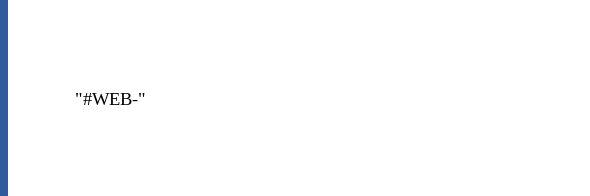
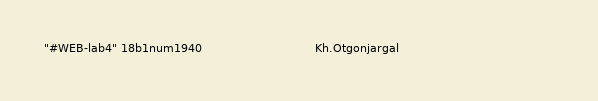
- "#WEB-"
+ "#WEB-lab4" 18b1num1940 Kh.Otgonjargal

